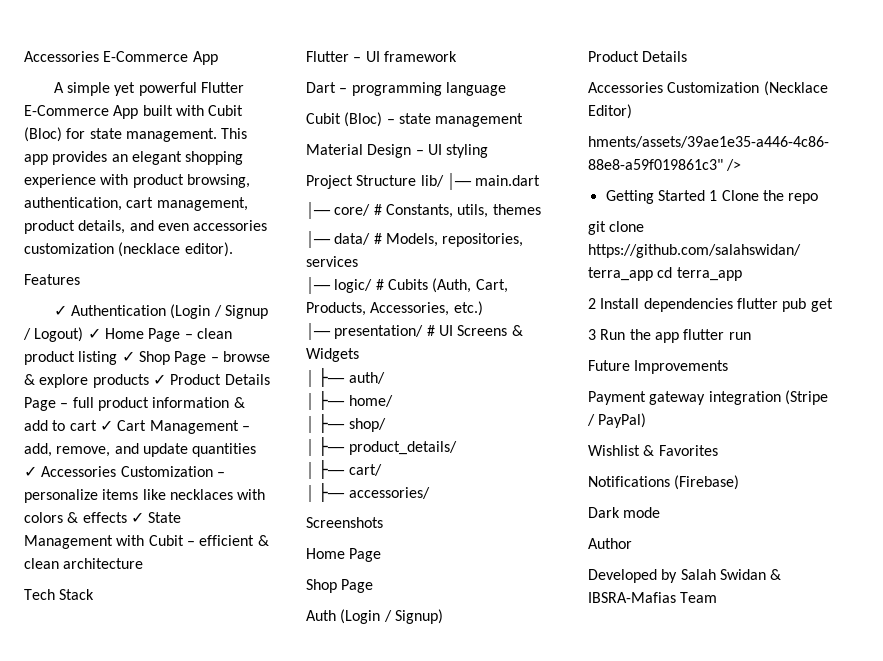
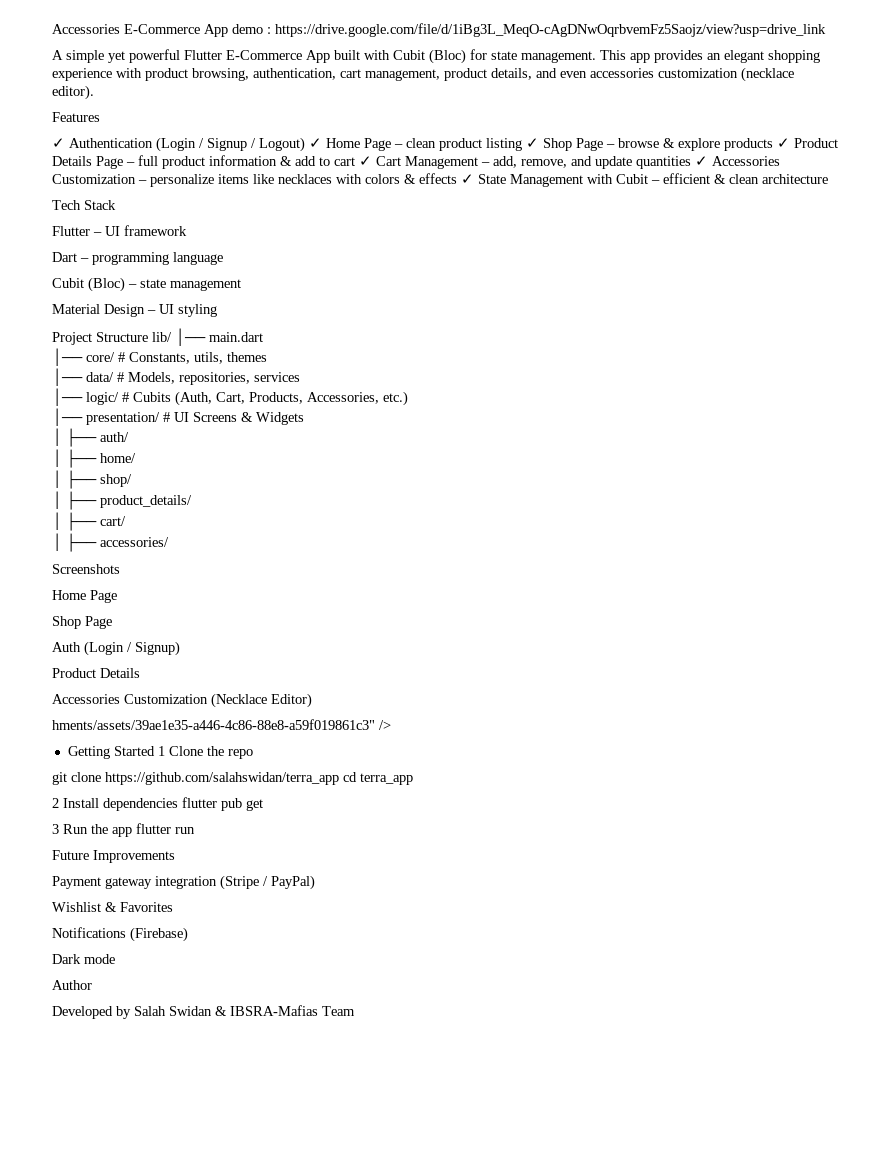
- Accessories E-Commerce App
+ Accessories E-Commerce App demo : https://drive.google.com/file/d/1iBg3L_MeqO-cAgDNwOqrbvemFz5Saojz/view?usp=drive_link

